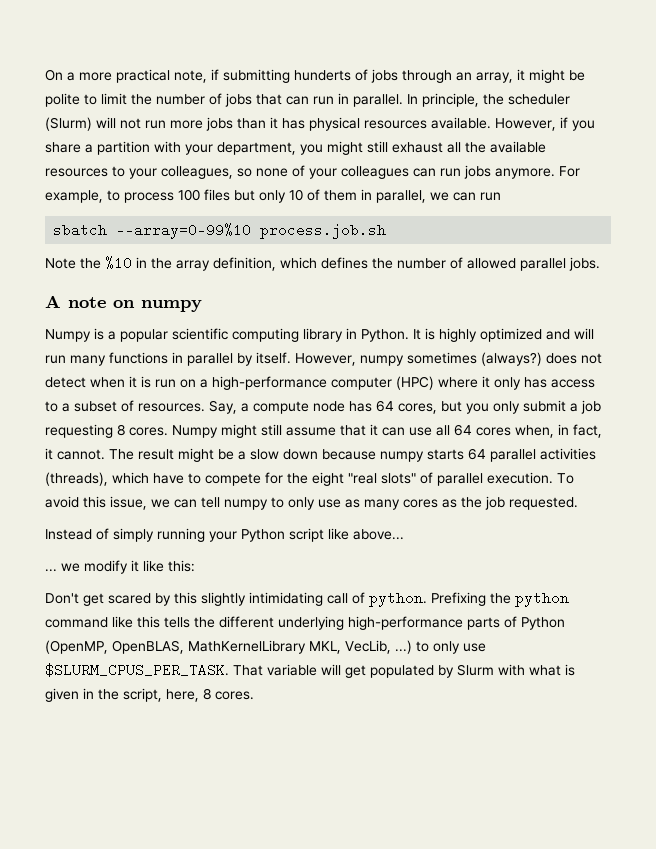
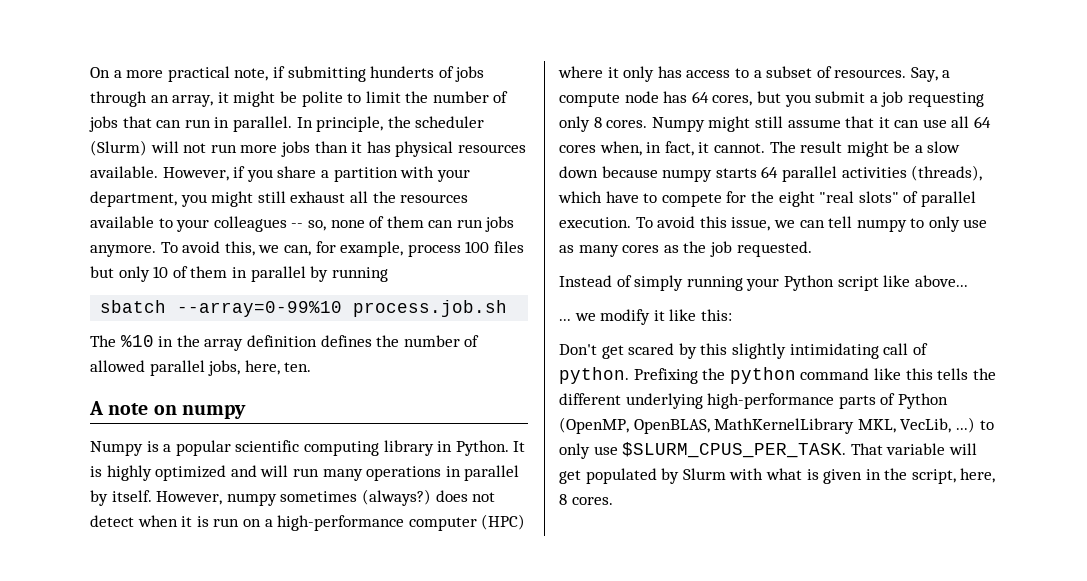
- However, if you share a partition with your department, you might still exhaust all the available resources to your colleagues, so none of your colleagues can run jobs anymore. For example, to process 100 files but only 10 of them in parallel, we can run
+ However, if you share a partition with your department, you might still exhaust all the resources available to your colleagues -- so, none of them can run jobs anymore. To avoid this, we can, for example, process 100 files but only 10 of them in parallel by running
- Note the %10 in the array definition, which defines the number of allowed parallel jobs.
+ The %10 in the array definition defines the number of allowed parallel jobs, here, ten.
- It is highly optimized and will run many functions in parallel by itself.
+ It is highly optimized and will run many operations in parallel by itself.
- Say, a compute node has 64 cores, but you only submit a job requesting 8 cores.
+ Say, a compute node has 64 cores, but you submit a job requesting only 8 cores.

